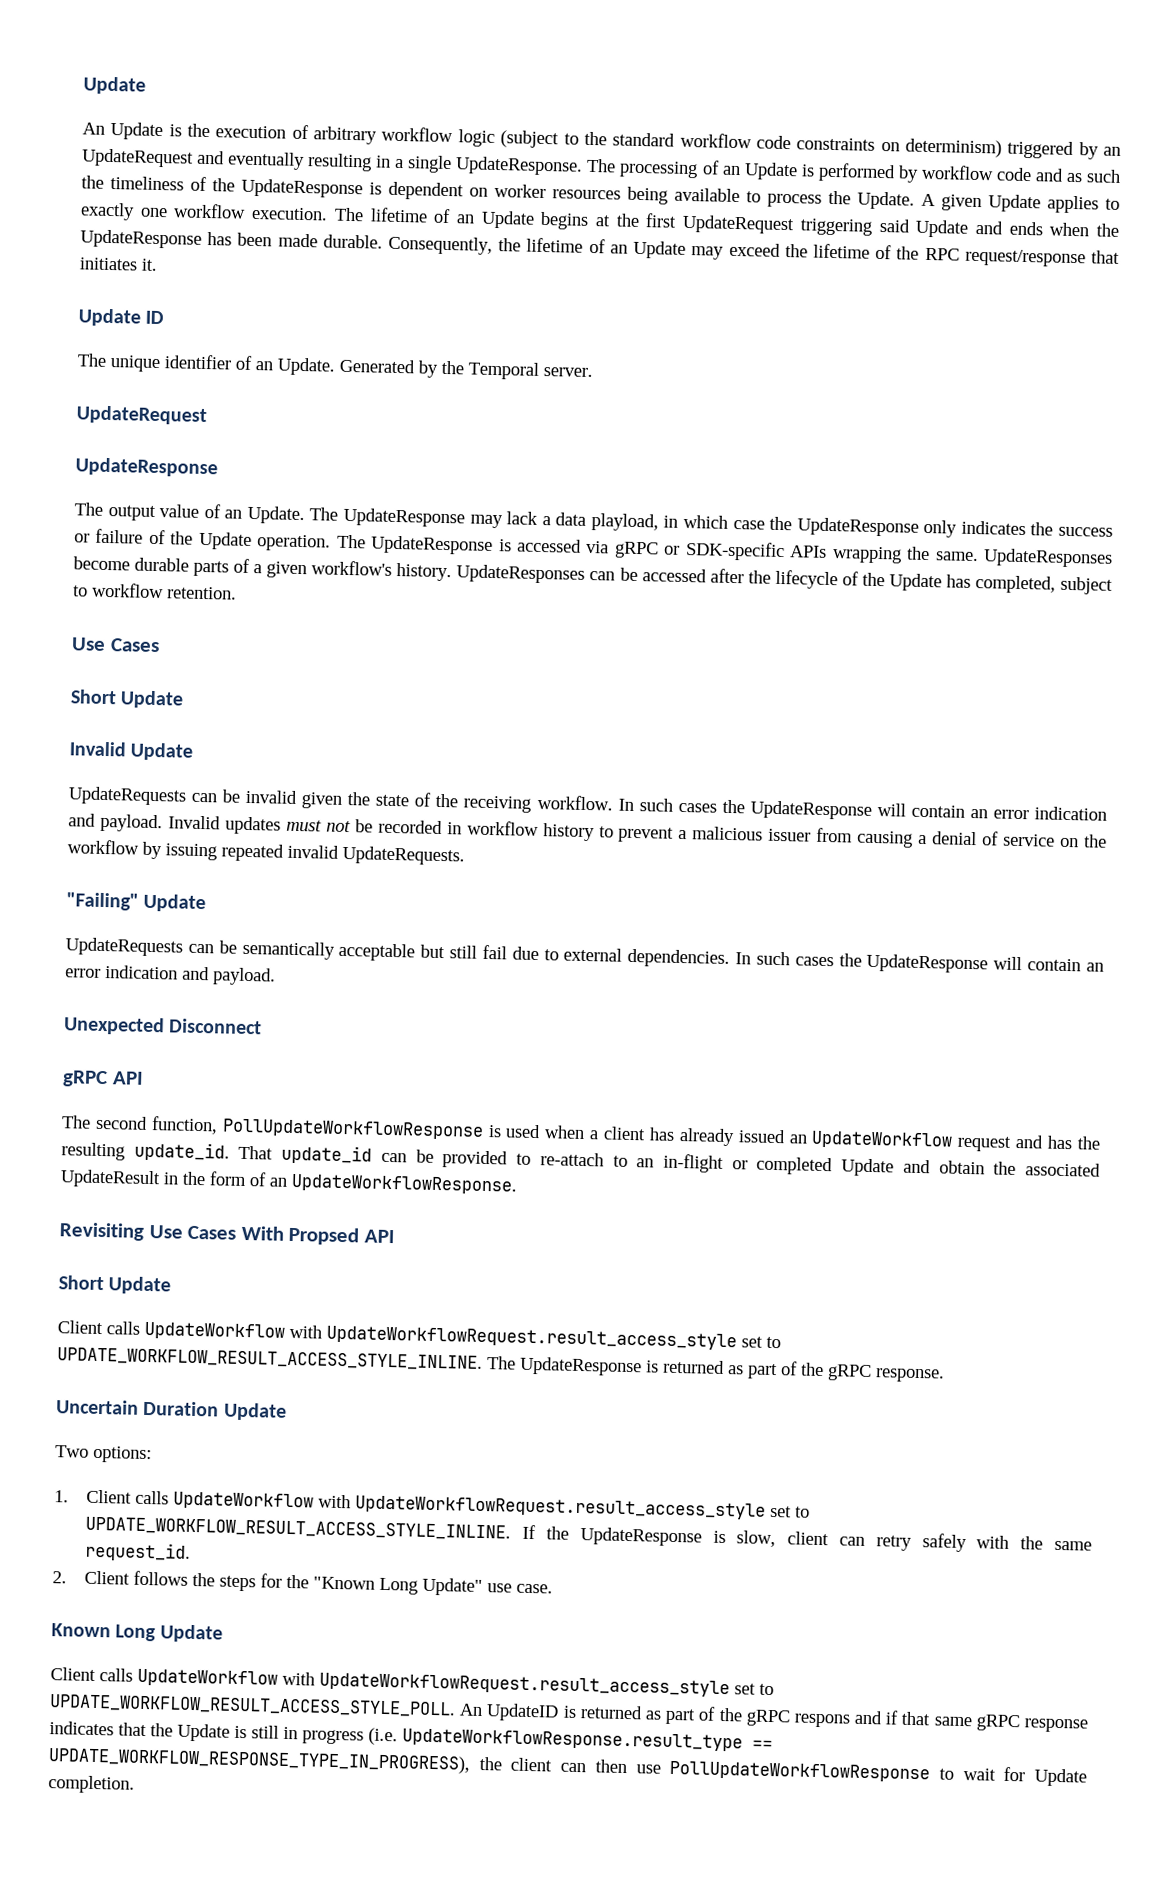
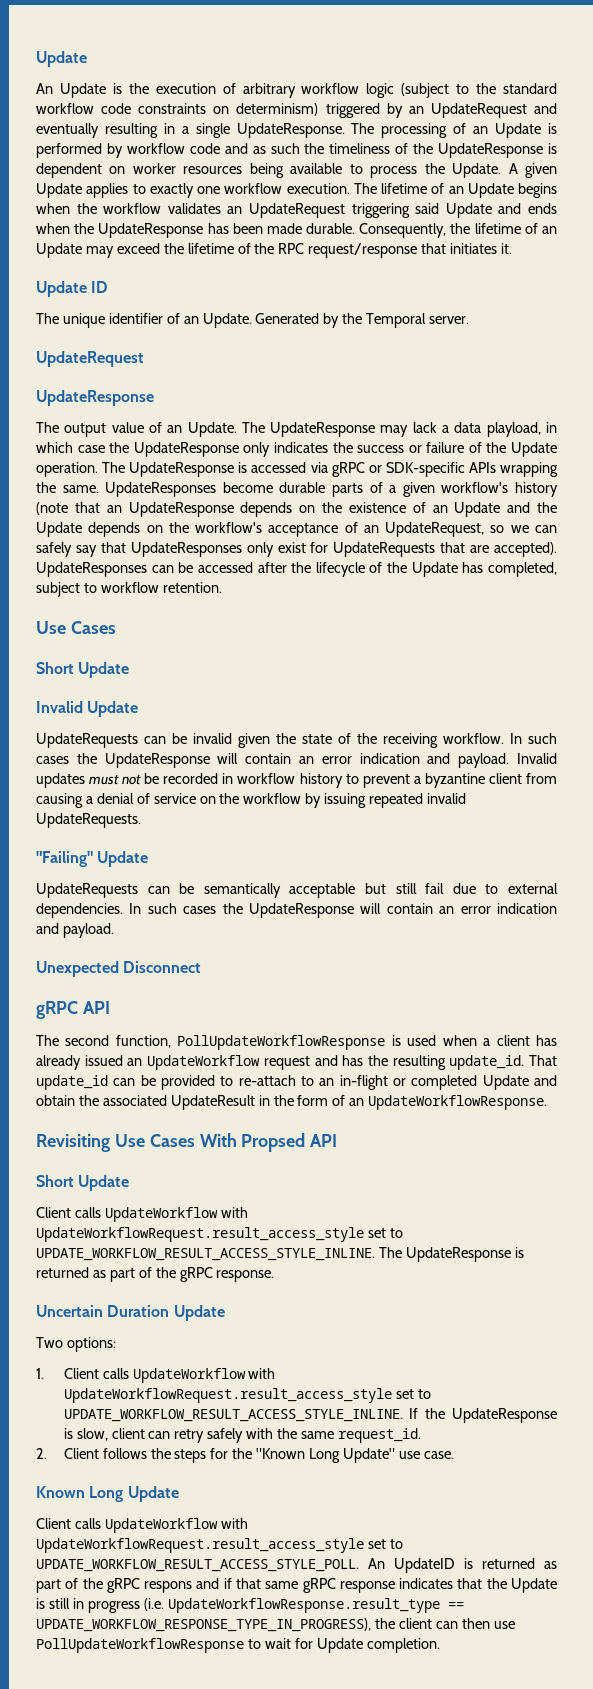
- The lifetime of an Update begins at the first UpdateRequest triggering said Update and ends when the UpdateResponse has been made durable.
+ The lifetime of an Update begins when the workflow validates an UpdateRequest triggering said Update and ends when the UpdateResponse has been made durable.
- UpdateResponses become durable parts of a given workflow's history.
+ UpdateResponses become durable parts of a given workflow's history (note that an UpdateResponse depends on the existence of an Update and the Update depends on the workflow's acceptance of an UpdateRequest, so we can safely say that UpdateResponses only exist for UpdateRequests that are accepted).
- Invalid updates must not be recorded in workflow history to prevent a malicious issuer from causing a denial of service on the workflow by issuing repeated invalid UpdateRequests.
+ Invalid updates must not be recorded in workflow history to prevent a byzantine client from causing a denial of service on the workflow by issuing repeated invalid UpdateRequests.

